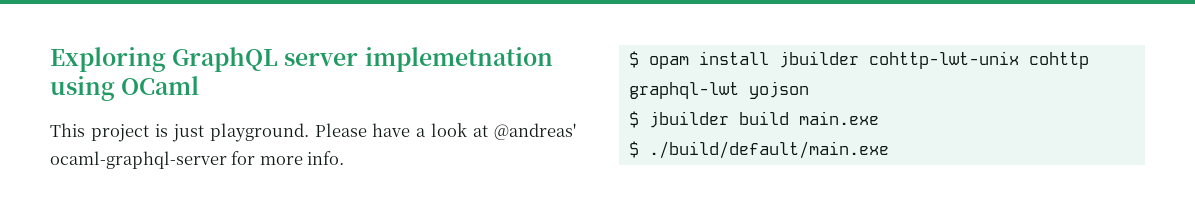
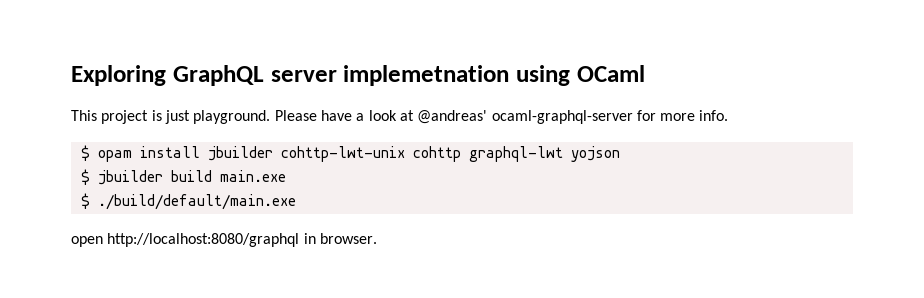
+ open http://localhost:8080/graphql in browser.

